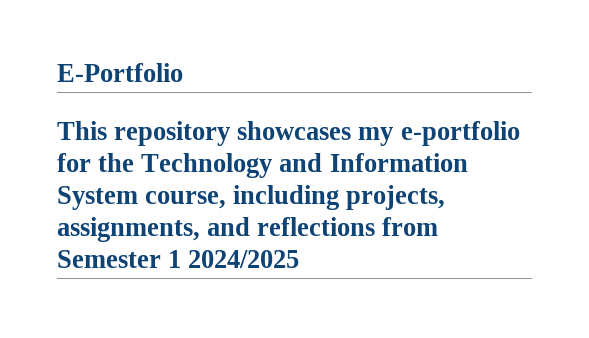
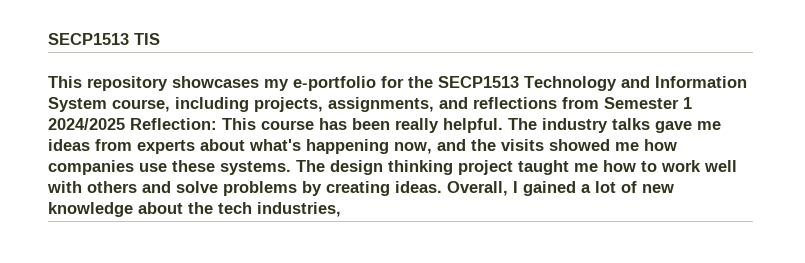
- E-Portfolio
+ SECP1513 TIS
- This repository showcases my e-portfolio for the Technology and Information System course, including projects, assignments, and reflections from Semester 1 2024/2025
+ This repository showcases my e-portfolio for the SECP1513 Technology and Information System course, including projects, assignments, and reflections from Semester 1 2024/2025 Reflection: This course has been really helpful. The industry talks gave me ideas from experts about what's happening now, and the visits showed me how companies use these systems. The design thinking project taught me how to work well with others and solve problems by creating ideas. Overall, I gained a lot of new knowledge about the tech industries,

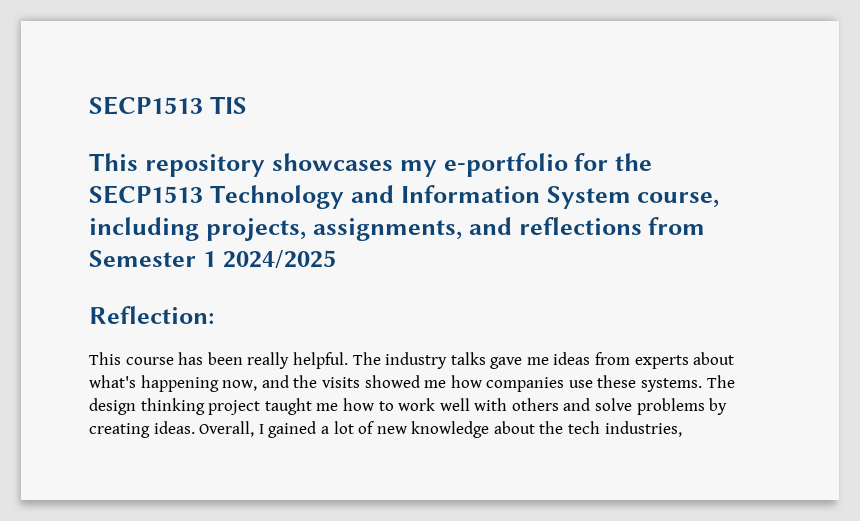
- This repository showcases my e-portfolio for the SECP1513 Technology and Information System course, including projects, assignments, and reflections from Semester 1 2024/2025 Reflection: This course has been really helpful.
+ This repository showcases my e-portfolio for the SECP1513 Technology and Information System course, including projects, assignments, and reflections from Semester 1 2024/2025
+ Reflection:
+ This course has been really helpful.

